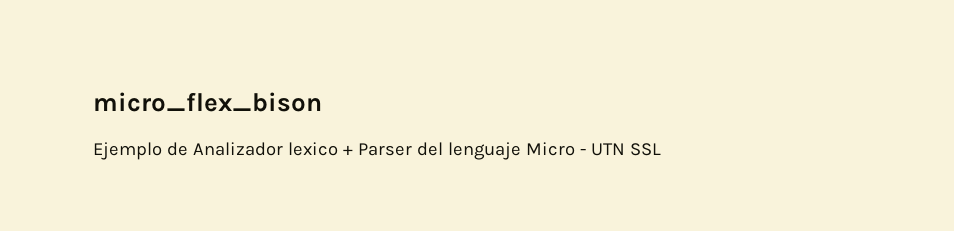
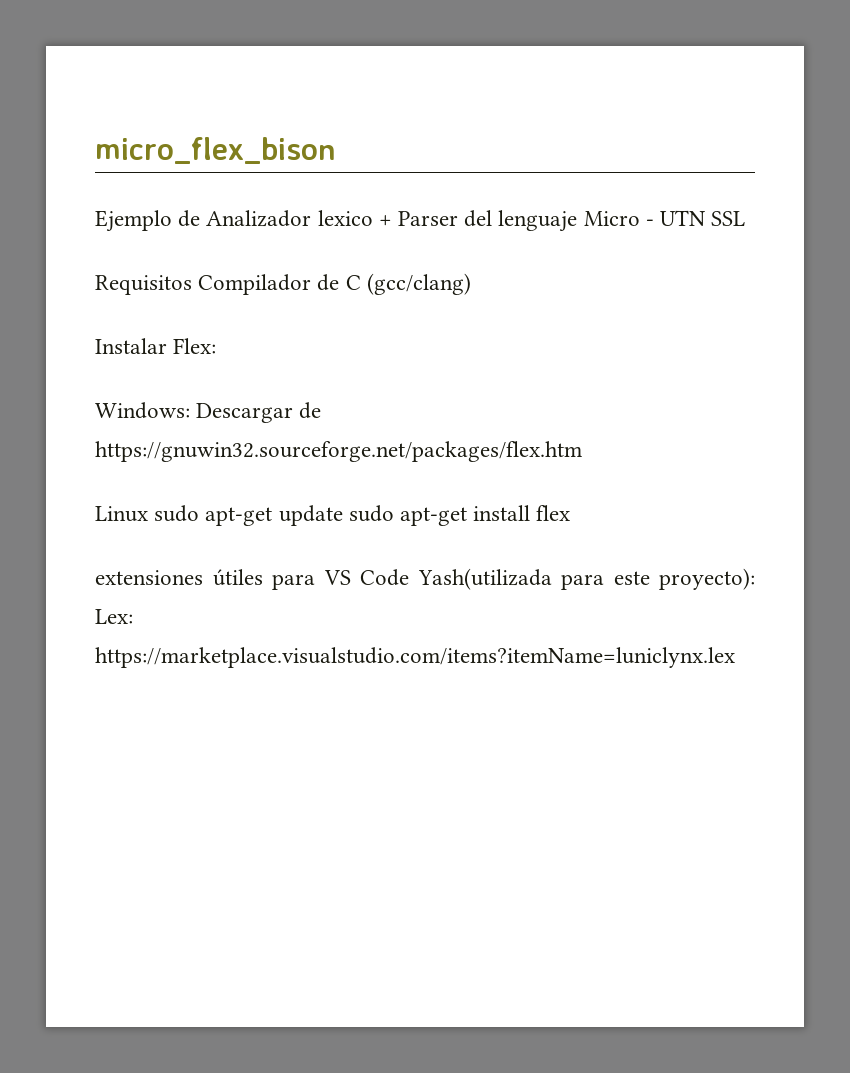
+ Requisitos Compilador de C (gcc/clang)
+ Instalar Flex:
+ Windows: Descargar de https://gnuwin32.sourceforge.net/packages/flex.htm
+ Linux sudo apt-get update sudo apt-get install flex
+ extensiones útiles para VS Code Yash(utilizada para este proyecto): Lex: https://marketplace.visualstudio.com/items?itemName=luniclynx.lex

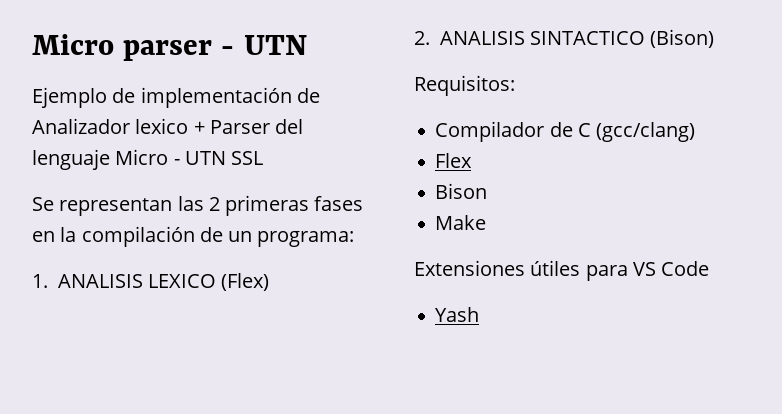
- micro_flex_bison
+ Micro parser - UTN
- Ejemplo de Analizador lexico + Parser del lenguaje Micro - UTN SSL
+ Ejemplo de implementación de Analizador lexico + Parser del lenguaje Micro - UTN SSL
- Requisitos Compilador de C (gcc/clang)
- Instalar Flex:
- Windows: Descargar de https://gnuwin32.sourceforge.net/packages/flex.htm
- Linux sudo apt-get update sudo apt-get install flex
- extensiones útiles para VS Code Yash(utilizada para este proyecto): Lex: https://marketplace.visualstudio.com/items?itemName=luniclynx.lex
+ Se representan las 2 primeras fases en la compilación de un programa:
+ 1. ANALISIS LEXICO (Flex)
+ 2. ANALISIS SINTACTICO (Bison)
+ Requisitos:
+ Compilador de C (gcc/clang)
+ Flex
+ Bison
+ Make
+ Extensiones útiles para VS Code
+ Yash

